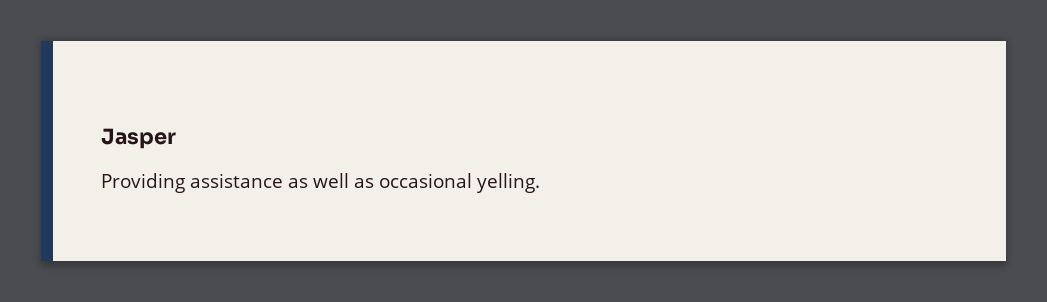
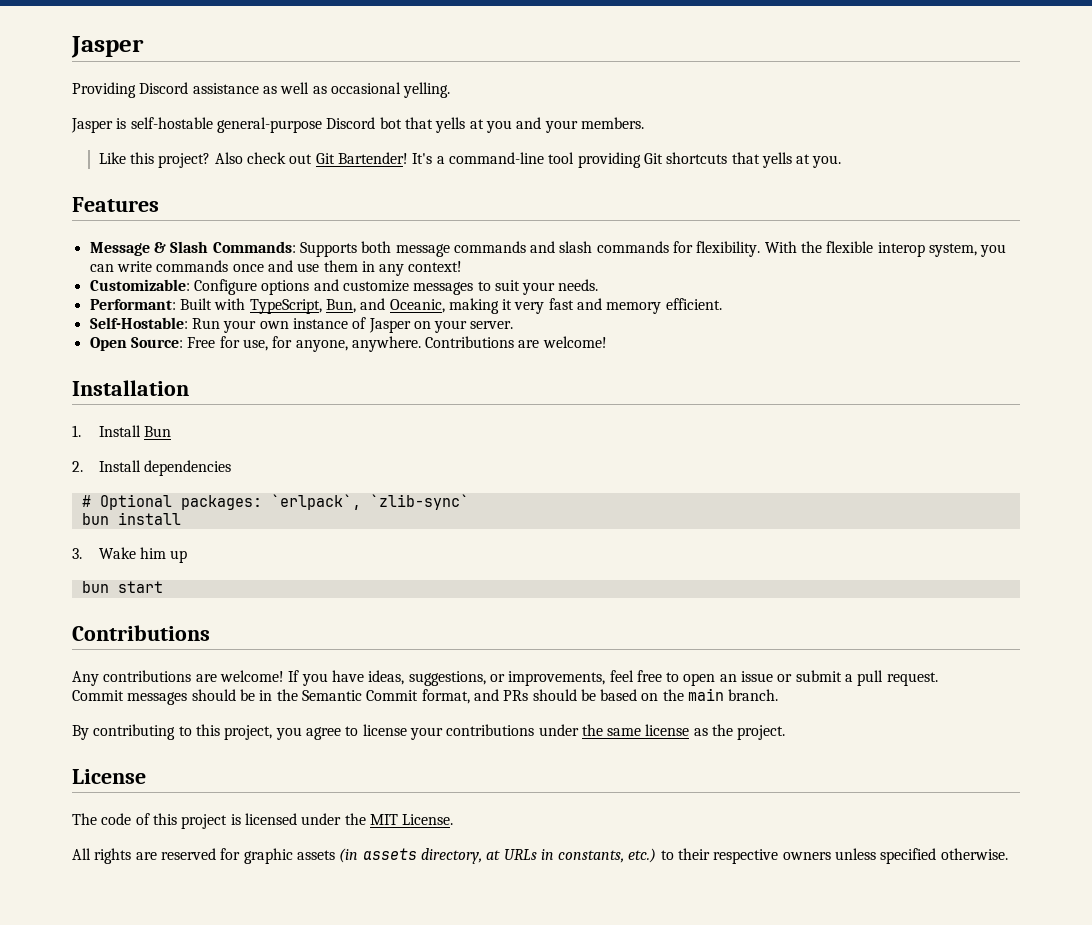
- Providing assistance as well as occasional yelling.
+ Providing Discord assistance as well as occasional yelling.
+ Jasper is self-hostable general-purpose Discord bot that yells at you and your members.
+ Like this project? Also check out Git Bartender! It's a command-line tool providing Git shortcuts that yells at you.
+ Features
+ Message & Slash Commands: Supports both message commands and slash commands for flexibility. With the flexible interop system, you can write commands once and use them in any context!
+ Customizable: Configure options and customize messages to suit your needs.
+ Performant: Built with TypeScript, Bun, and Oceanic, making it very fast and memory efficient.
+ Self-Hostable: Run your own instance of Jasper on your server.
+ Open Source: Free for use, for anyone, anywhere. Contributions are welcome!
+ Installation
+ 1. Install Bun
+ 2. Install dependencies
+ # Optional packages: `erlpack`, `zlib-sync`
+ bun install
+ 3. Wake him up
+ bun start
+ Contributions
+ Any contributions are welcome! If you have ideas, suggestions, or improvements, feel free to open an issue or submit a pull request.
+ Commit messages should be in the Semantic Commit format, and PRs should be based on the main branch.
+ By contributing to this project, you agree to license your contributions under the same license as the project.
+ License
+ The code of this project is licensed under the MIT License.
+ All rights are reserved for graphic assets (in assets directory, at URLs in constants, etc.) to their respective owners unless specified otherwise.

